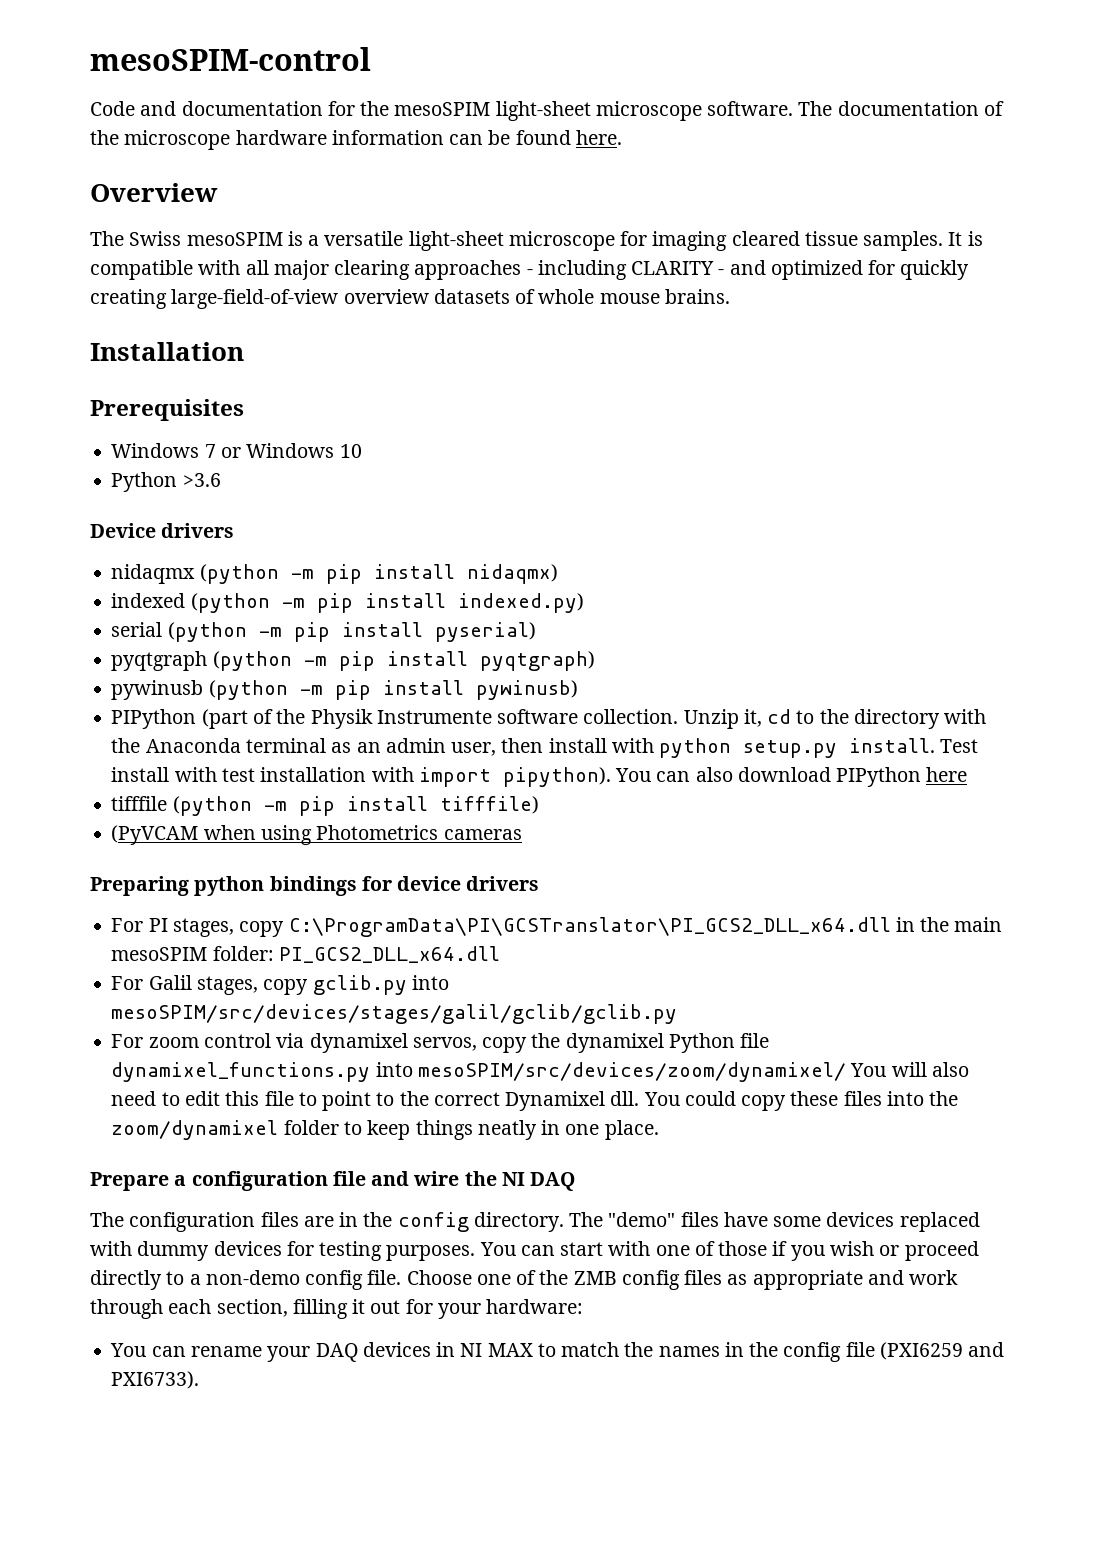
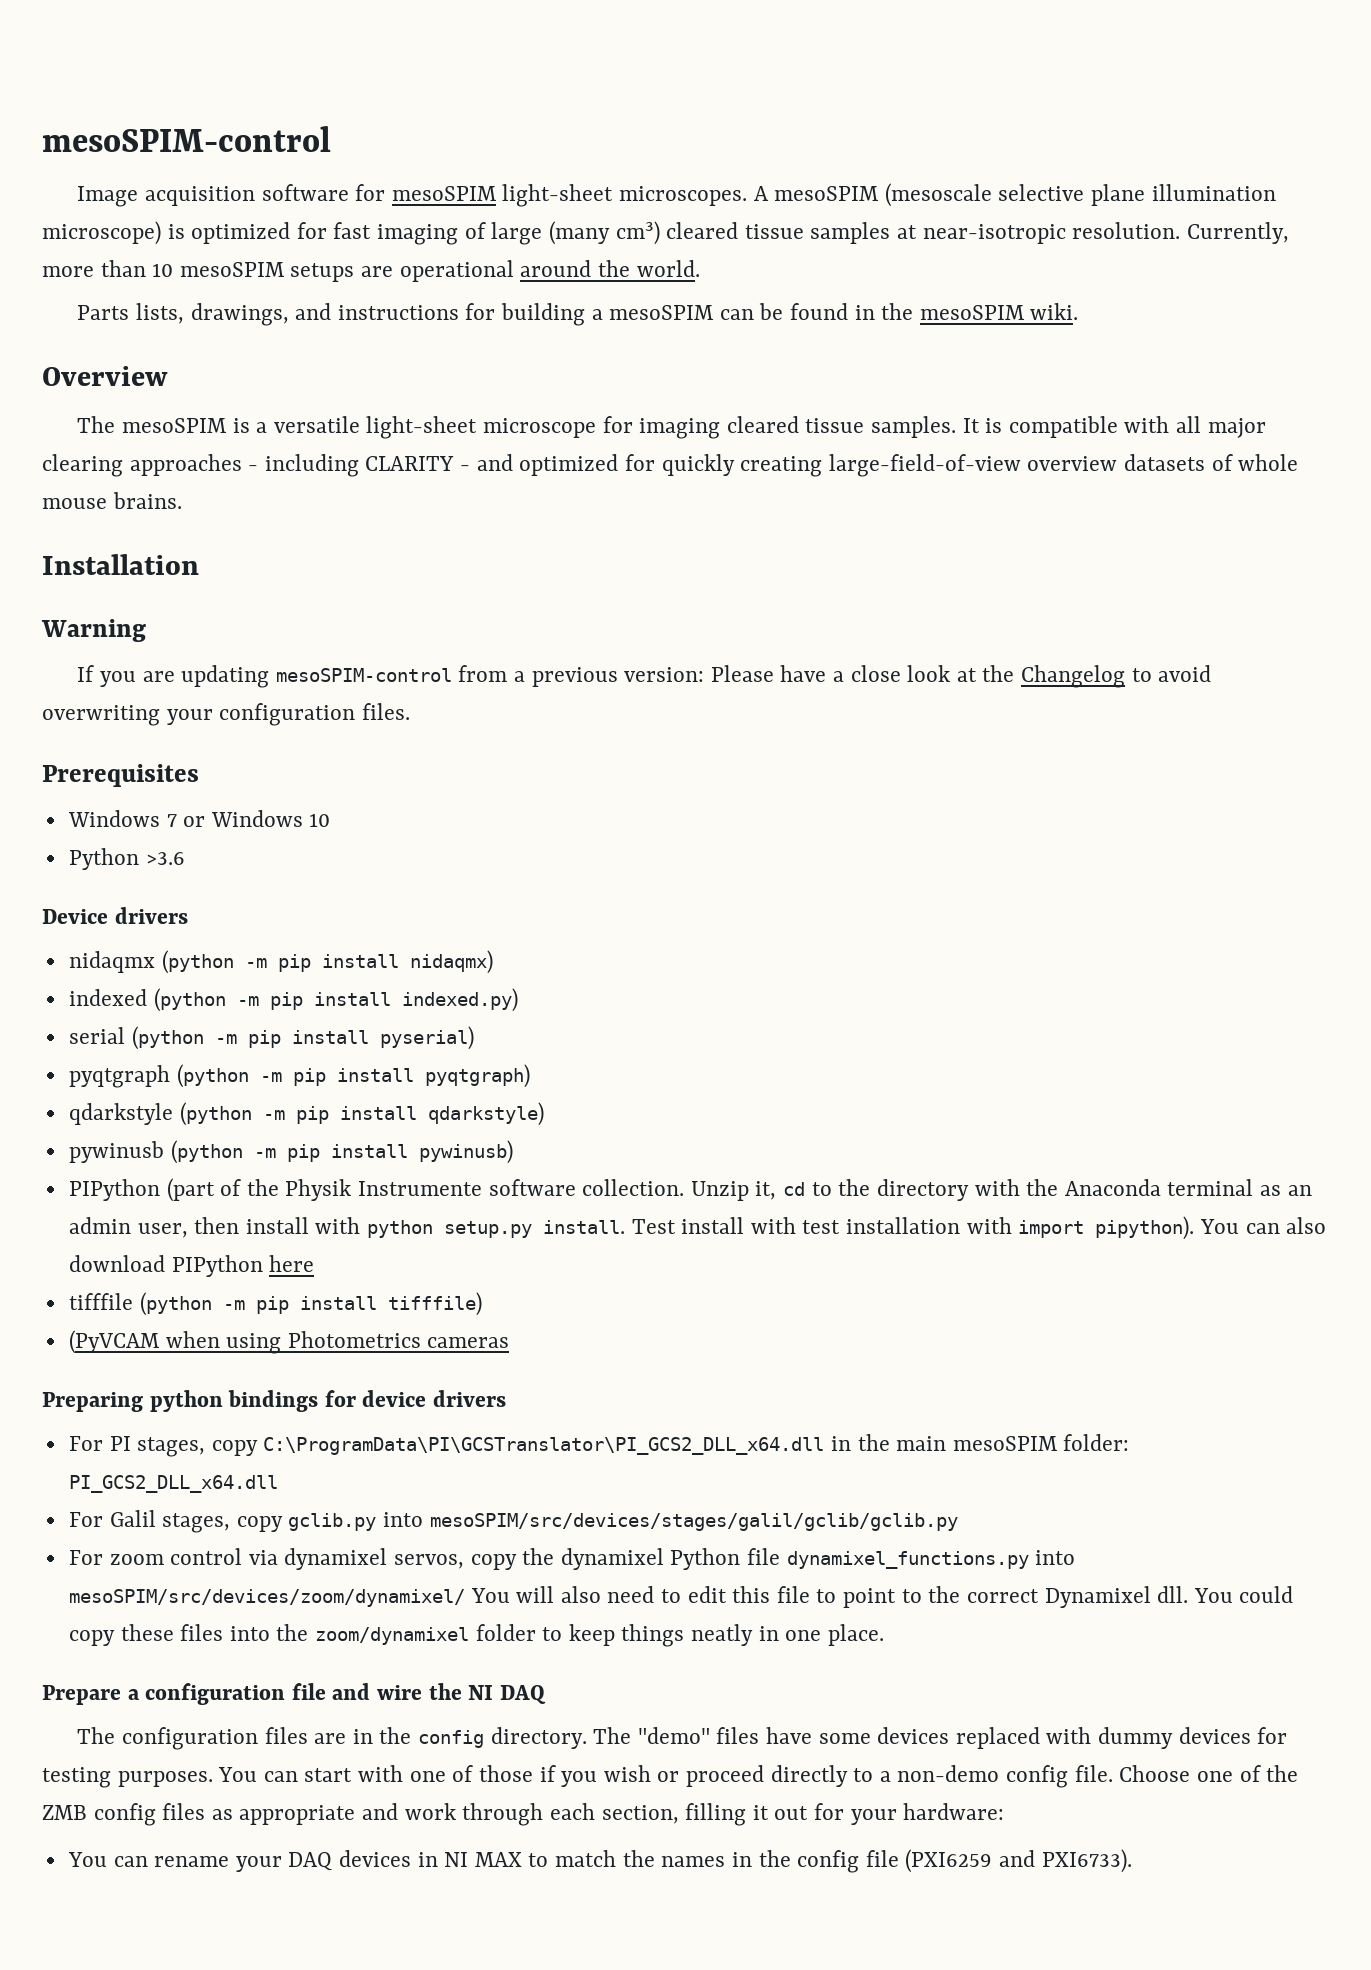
- Code and documentation for the mesoSPIM light-sheet microscope software. The documentation of the microscope hardware information can be found here.
+ Image acquisition software for mesoSPIM light-sheet microscopes. A mesoSPIM (mesoscale selective plane illumination microscope) is optimized for fast imaging of large (many cm³) cleared tissue samples at near-isotropic resolution. Currently, more than 10 mesoSPIM setups are operational around the world.
+ Parts lists, drawings, and instructions for building a mesoSPIM can be found in the mesoSPIM wiki.
- The Swiss mesoSPIM is a versatile light-sheet microscope for imaging cleared tissue samples.
+ The mesoSPIM is a versatile light-sheet microscope for imaging cleared tissue samples.
+ Warning
+ If you are updating mesoSPIM-control from a previous version: Please have a close look at the Changelog to avoid overwriting your configuration files.
+ qdarkstyle (python -m pip install qdarkstyle)

